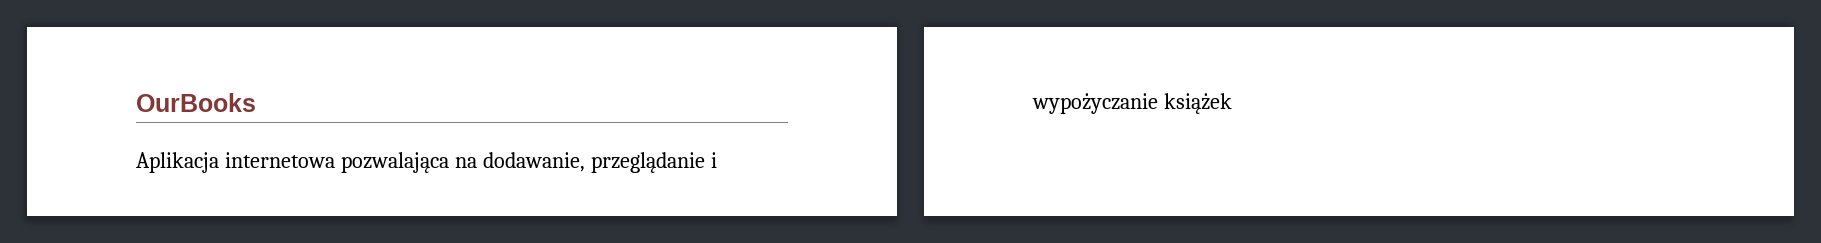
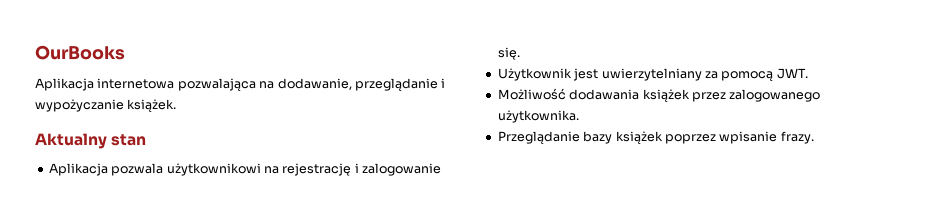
- Aplikacja internetowa pozwalająca na dodawanie, przeglądanie i wypożyczanie książek
+ Aplikacja internetowa pozwalająca na dodawanie, przeglądanie i wypożyczanie książek.
+ Aktualny stan
+ Aplikacja pozwala użytkownikowi na rejestrację i zalogowanie się.
+ Użytkownik jest uwierzytelniany za pomocą JWT.
+ Możliwość dodawania książek przez zalogowanego użytkownika.
+ Przeglądanie bazy książek poprzez wpisanie frazy.

